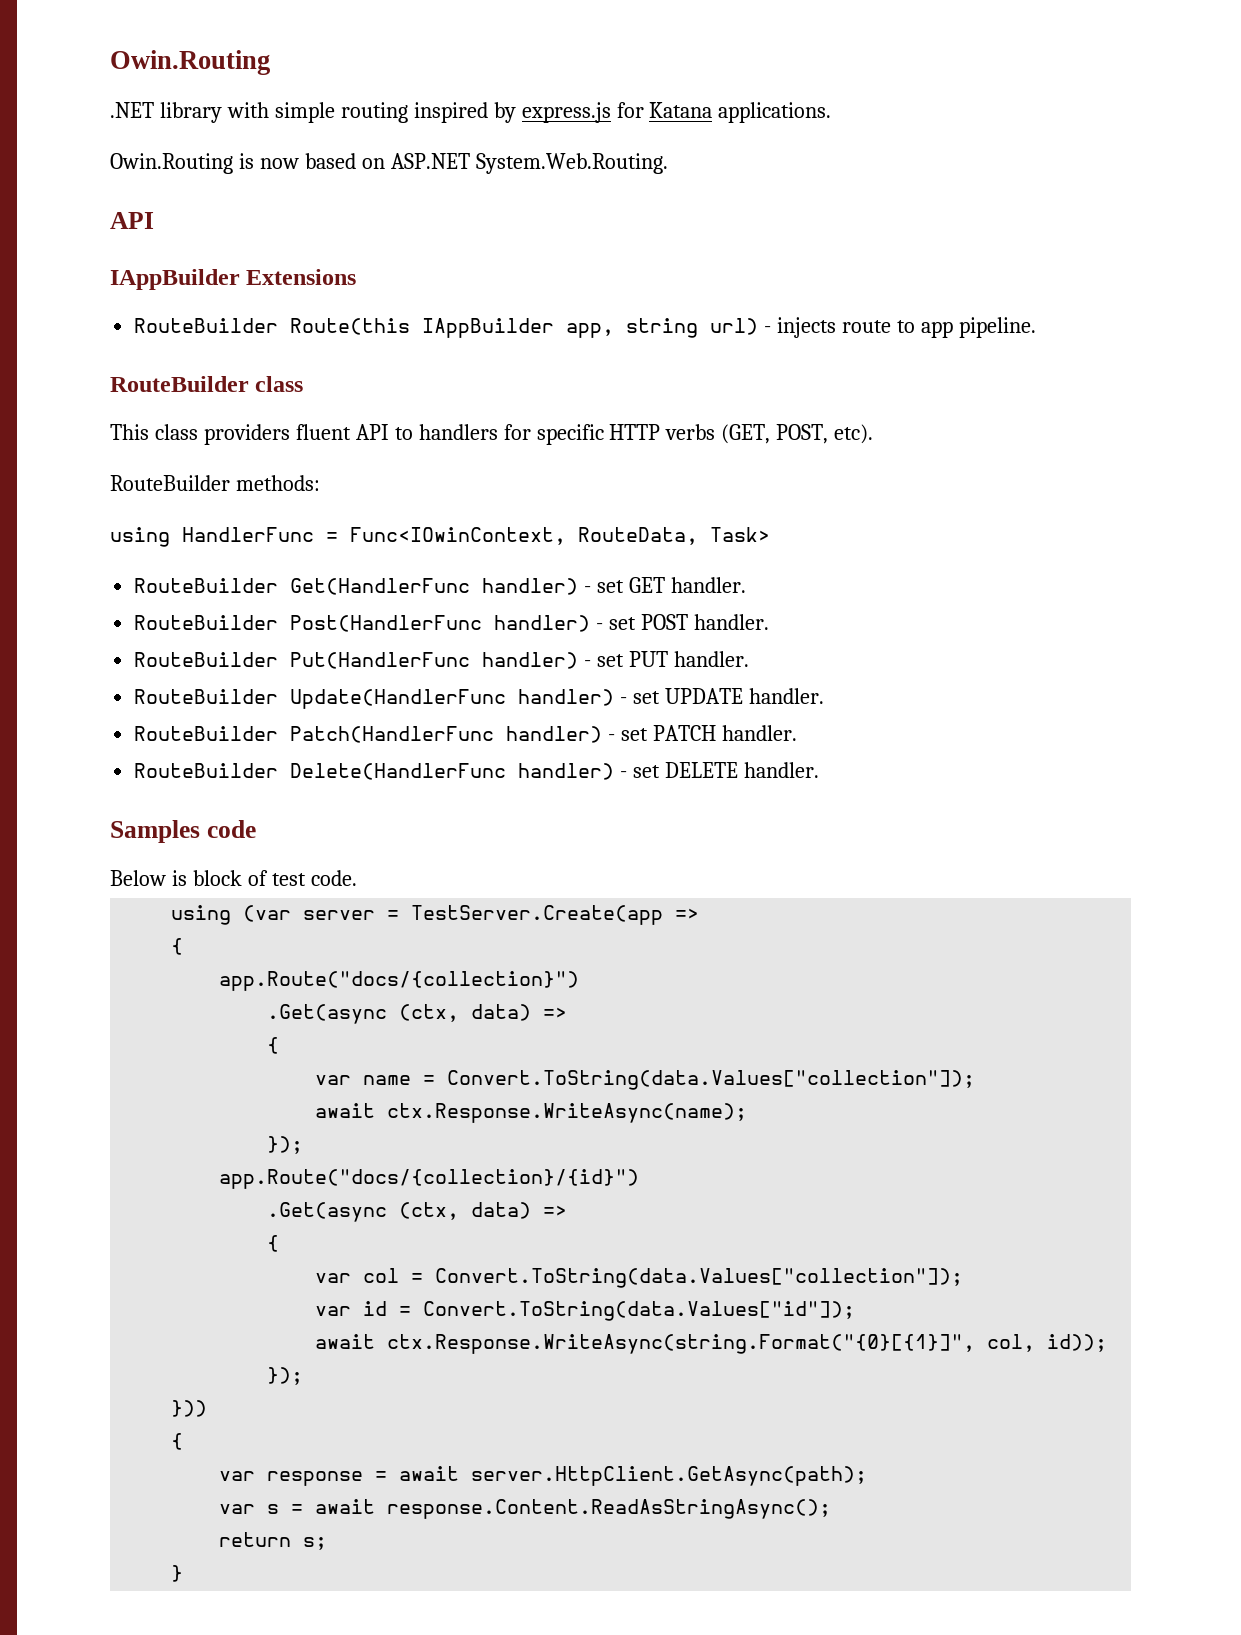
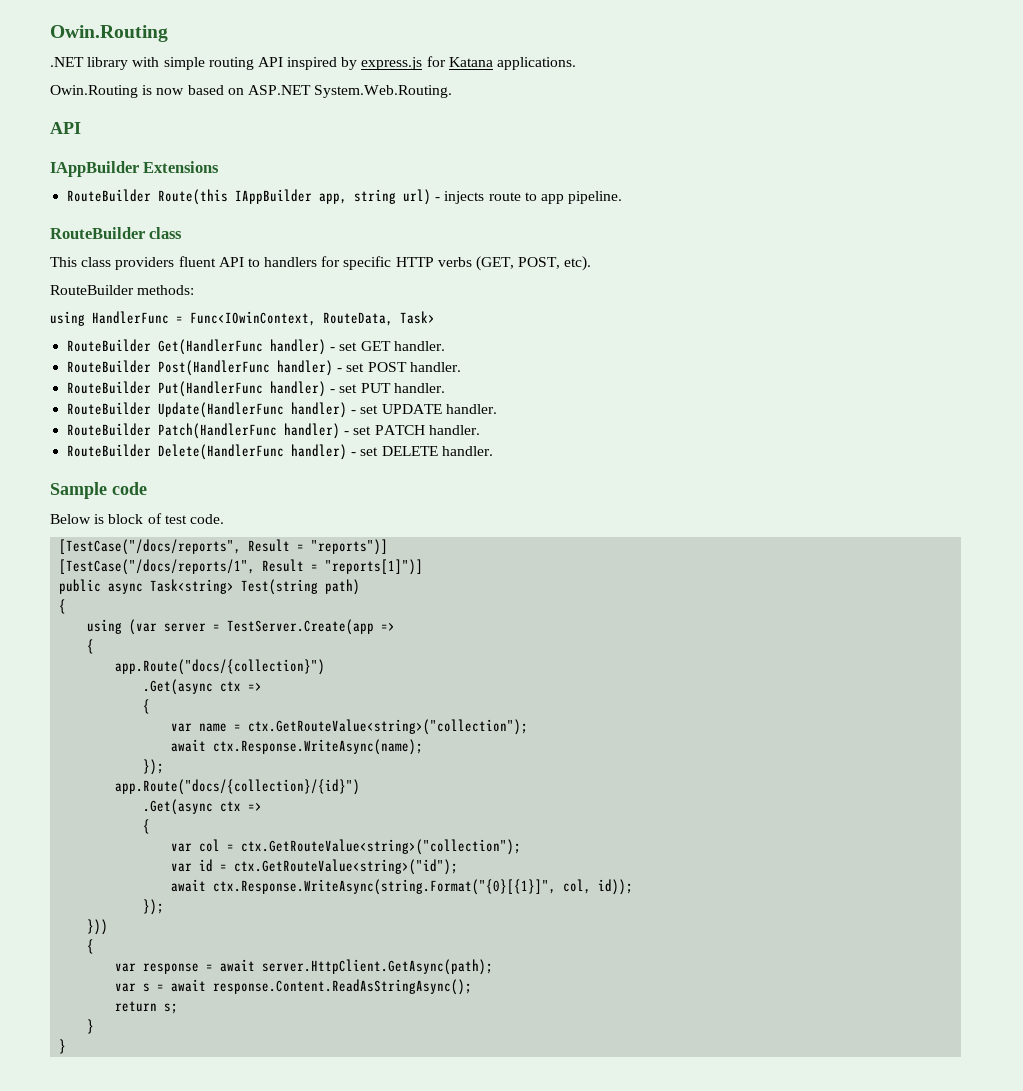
- .NET library with simple routing inspired by express.js for Katana applications.
+ .NET library with simple routing API inspired by express.js for Katana applications.
- Samples code
+ Sample code
+ [TestCase("/docs/reports", Result = "reports")]
+ [TestCase("/docs/reports/1", Result = "reports[1]")]
+ public async Task<string> Test(string path)
+ {
  app.Route("docs/{collection}")
- .Get(async (ctx, data) =>
+ .Get(async ctx =>
- var name = Convert.ToString(data.Values["collection"]);
+ var name = ctx.GetRouteValue<string>("collection");
  app.Route("docs/{collection}/{id}")
- .Get(async (ctx, data) =>
+ .Get(async ctx =>
- var col = Convert.ToString(data.Values["collection"]);
+ var col = ctx.GetRouteValue<string>("collection");
- var id = Convert.ToString(data.Values["id"]);
+ var id = ctx.GetRouteValue<string>("id");
  return s;
+ }

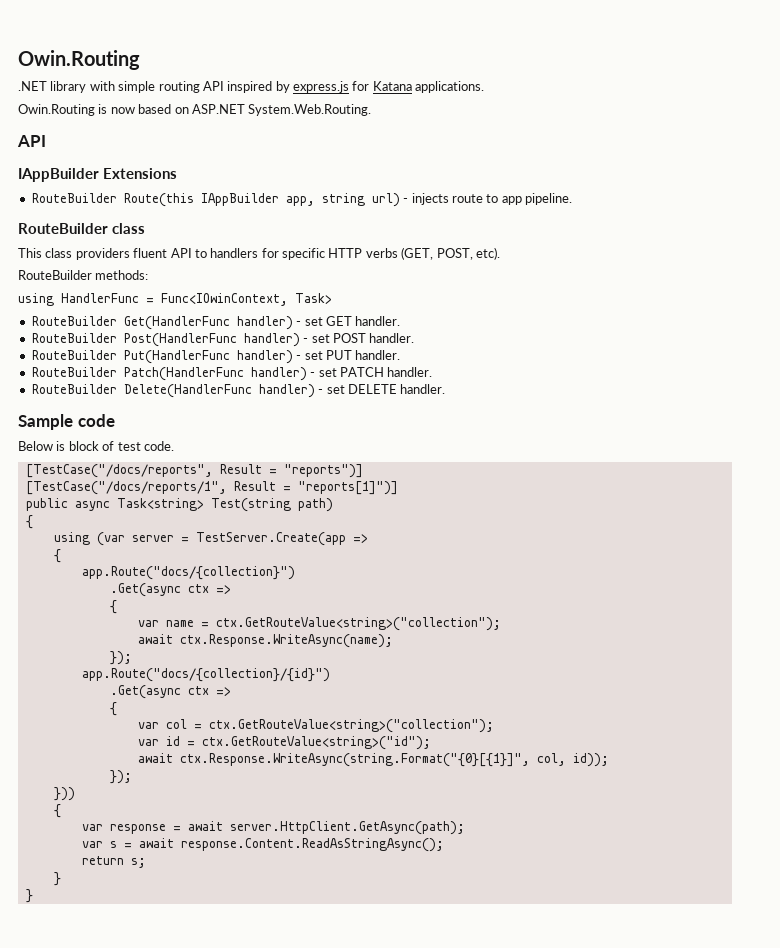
- using HandlerFunc = Func<IOwinContext, RouteData, Task>
+ using HandlerFunc = Func<IOwinContext, Task>
- RouteBuilder Update(HandlerFunc handler) - set UPDATE handler.

